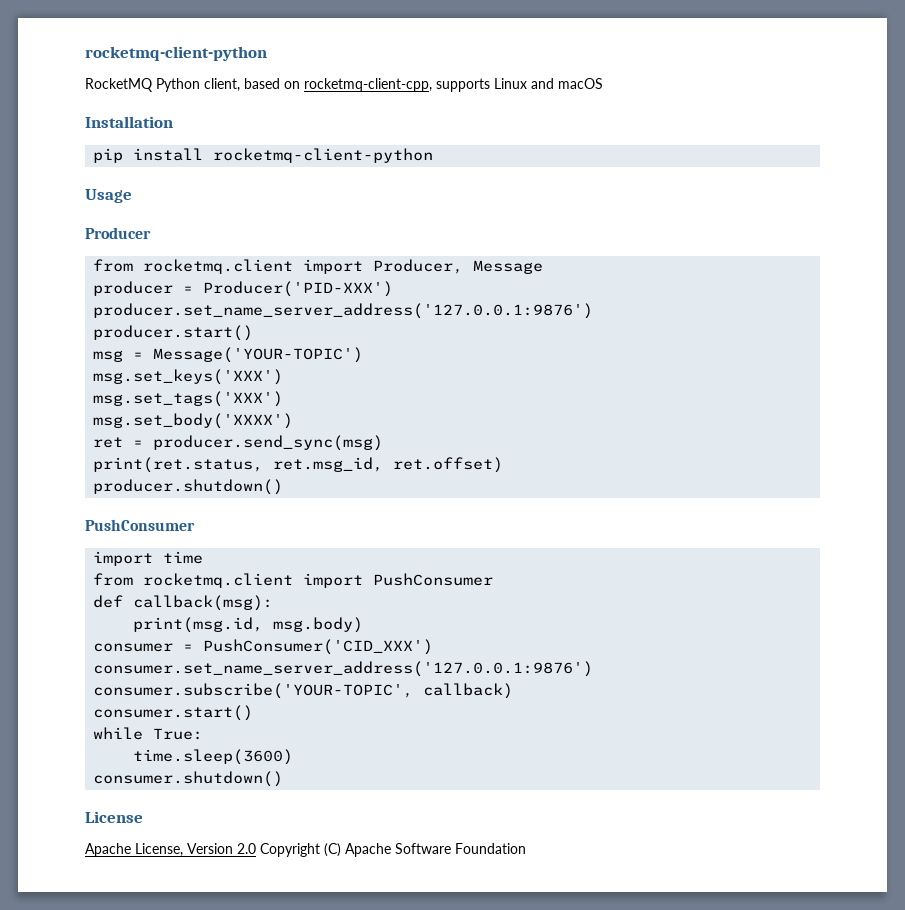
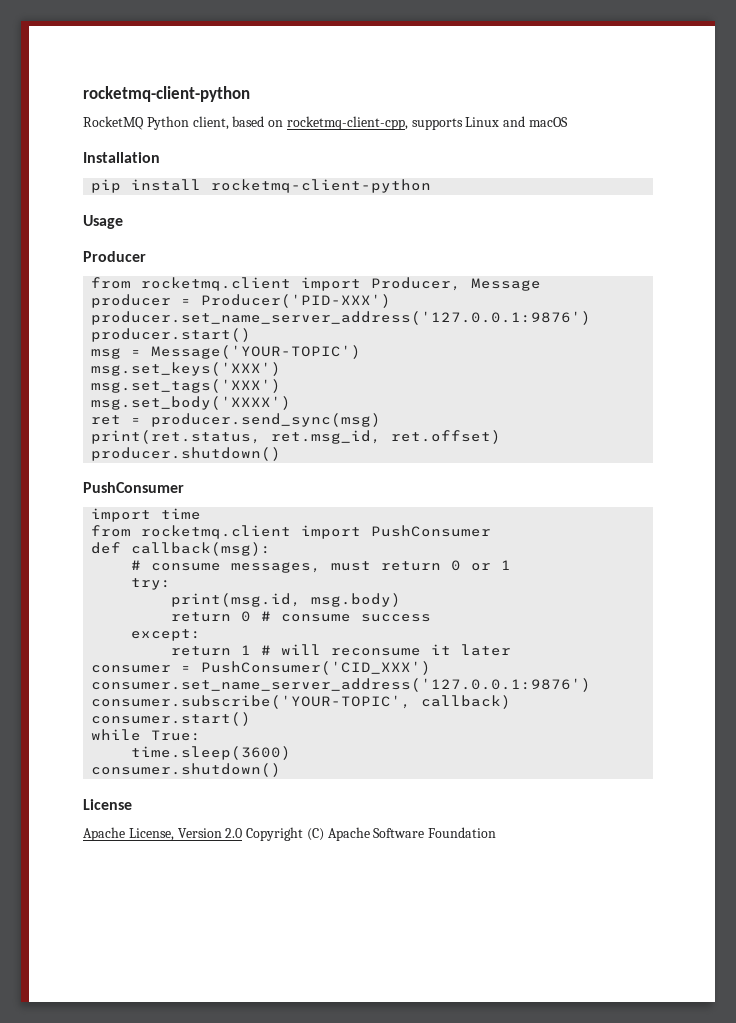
+ # consume messages, must return 0 or 1
+ try:
  print(msg.id, msg.body)
+ return 0 # consume success
+ except:
+ return 1 # will reconsume it later

